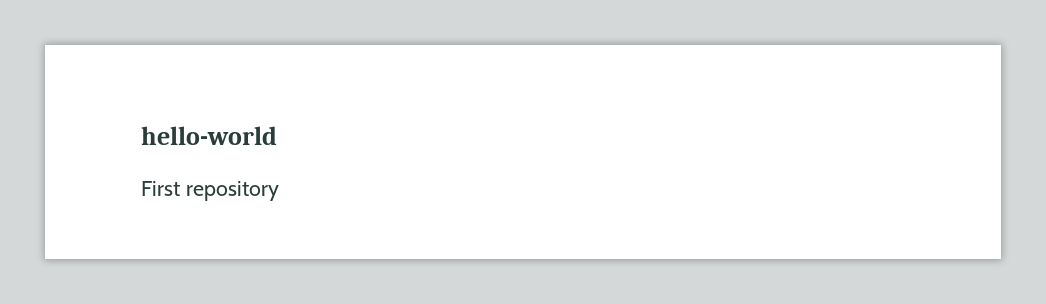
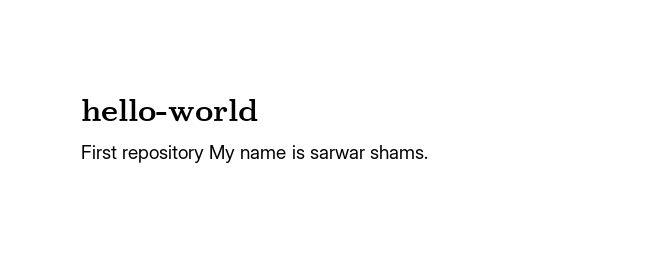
- First repository
+ First repository My name is sarwar shams.

